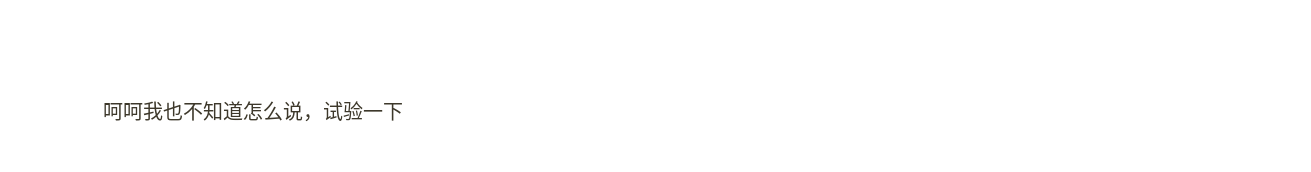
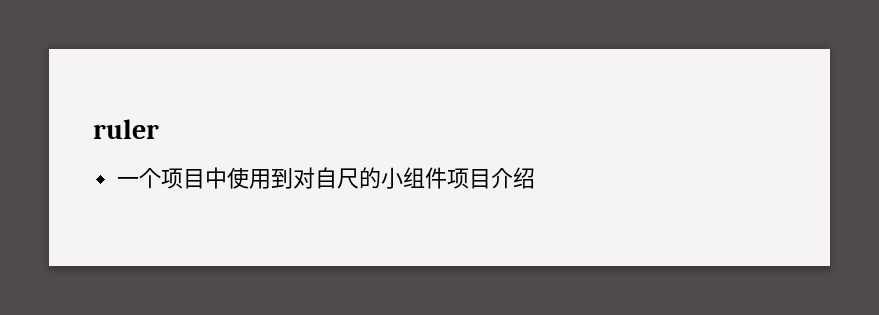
- 呵呵我也不知道怎么说，试验一下
+ ruler
+ 一个项目中使用到对自尺的小组件项目介绍

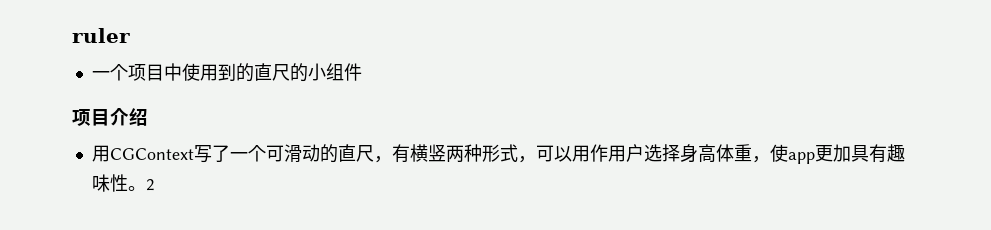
- 一个项目中使用到对自尺的小组件项目介绍
+ 一个项目中使用到的直尺的小组件
+ 项目介绍
+ 用CGContext写了一个可滑动的直尺，有横竖两种形式，可以用作用户选择身高体重，使app更加具有趣味性。2

